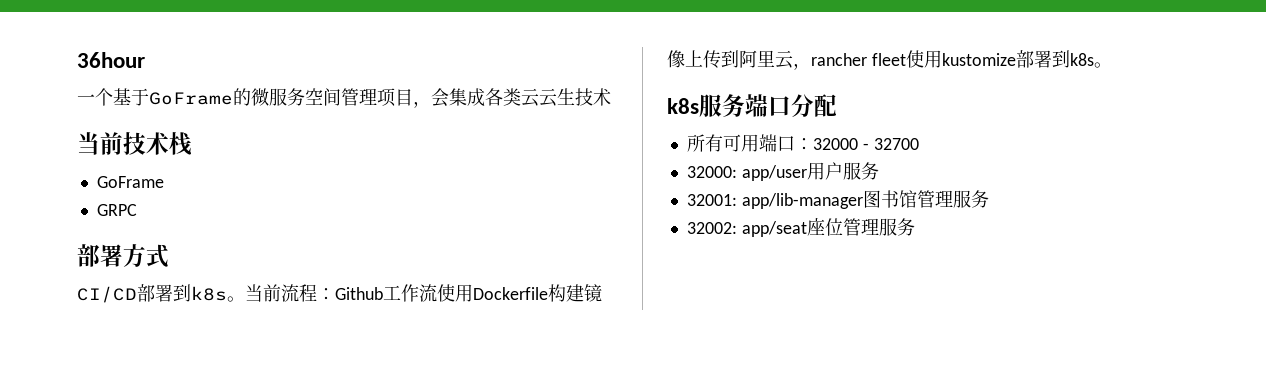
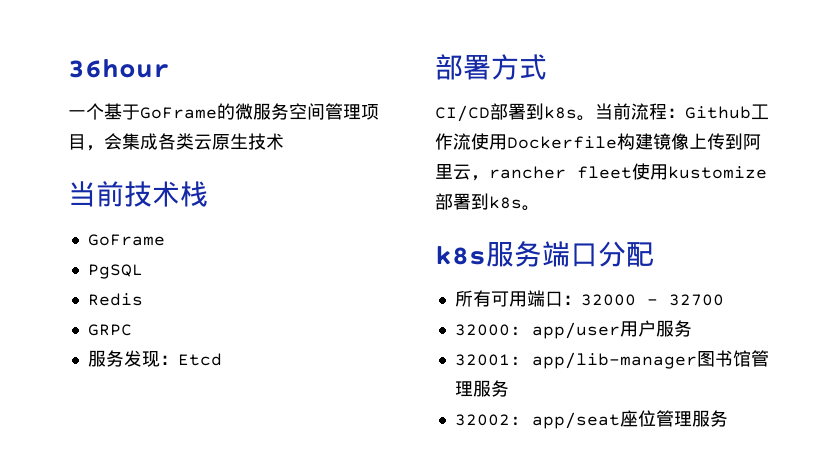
- 一个基于GoFrame的微服务空间管理项目，会集成各类云云生技术
+ 一个基于GoFrame的微服务空间管理项目，会集成各类云原生技术
+ PgSQL
+ Redis
+ 服务发现：Etcd

